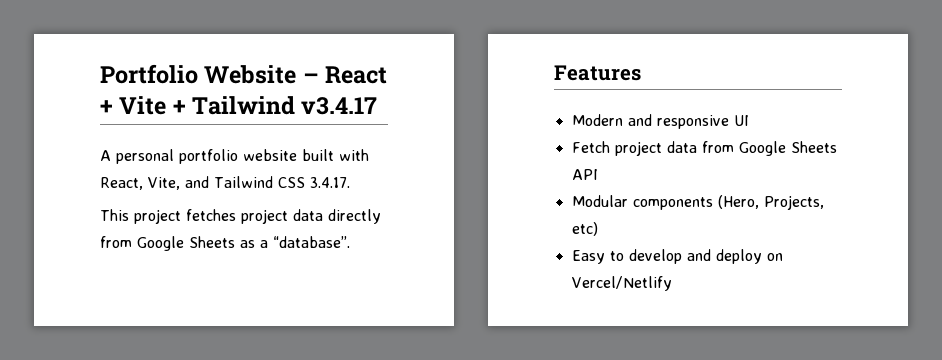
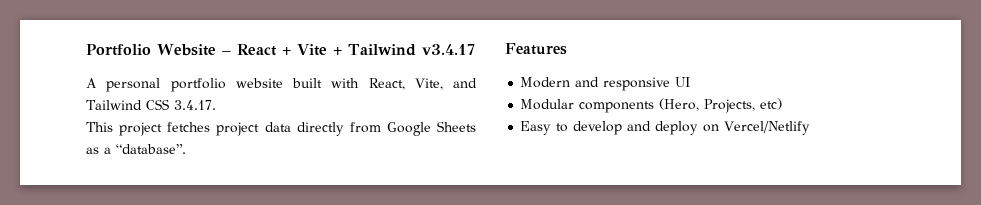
- Fetch project data from Google Sheets API

